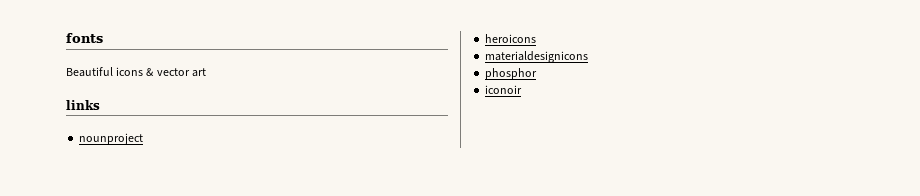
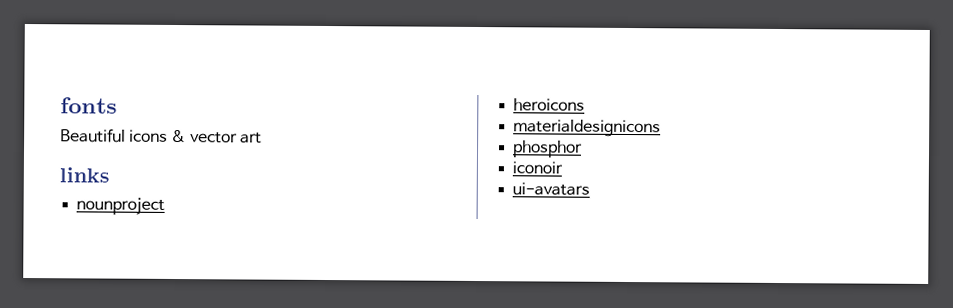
+ ui-avatars

